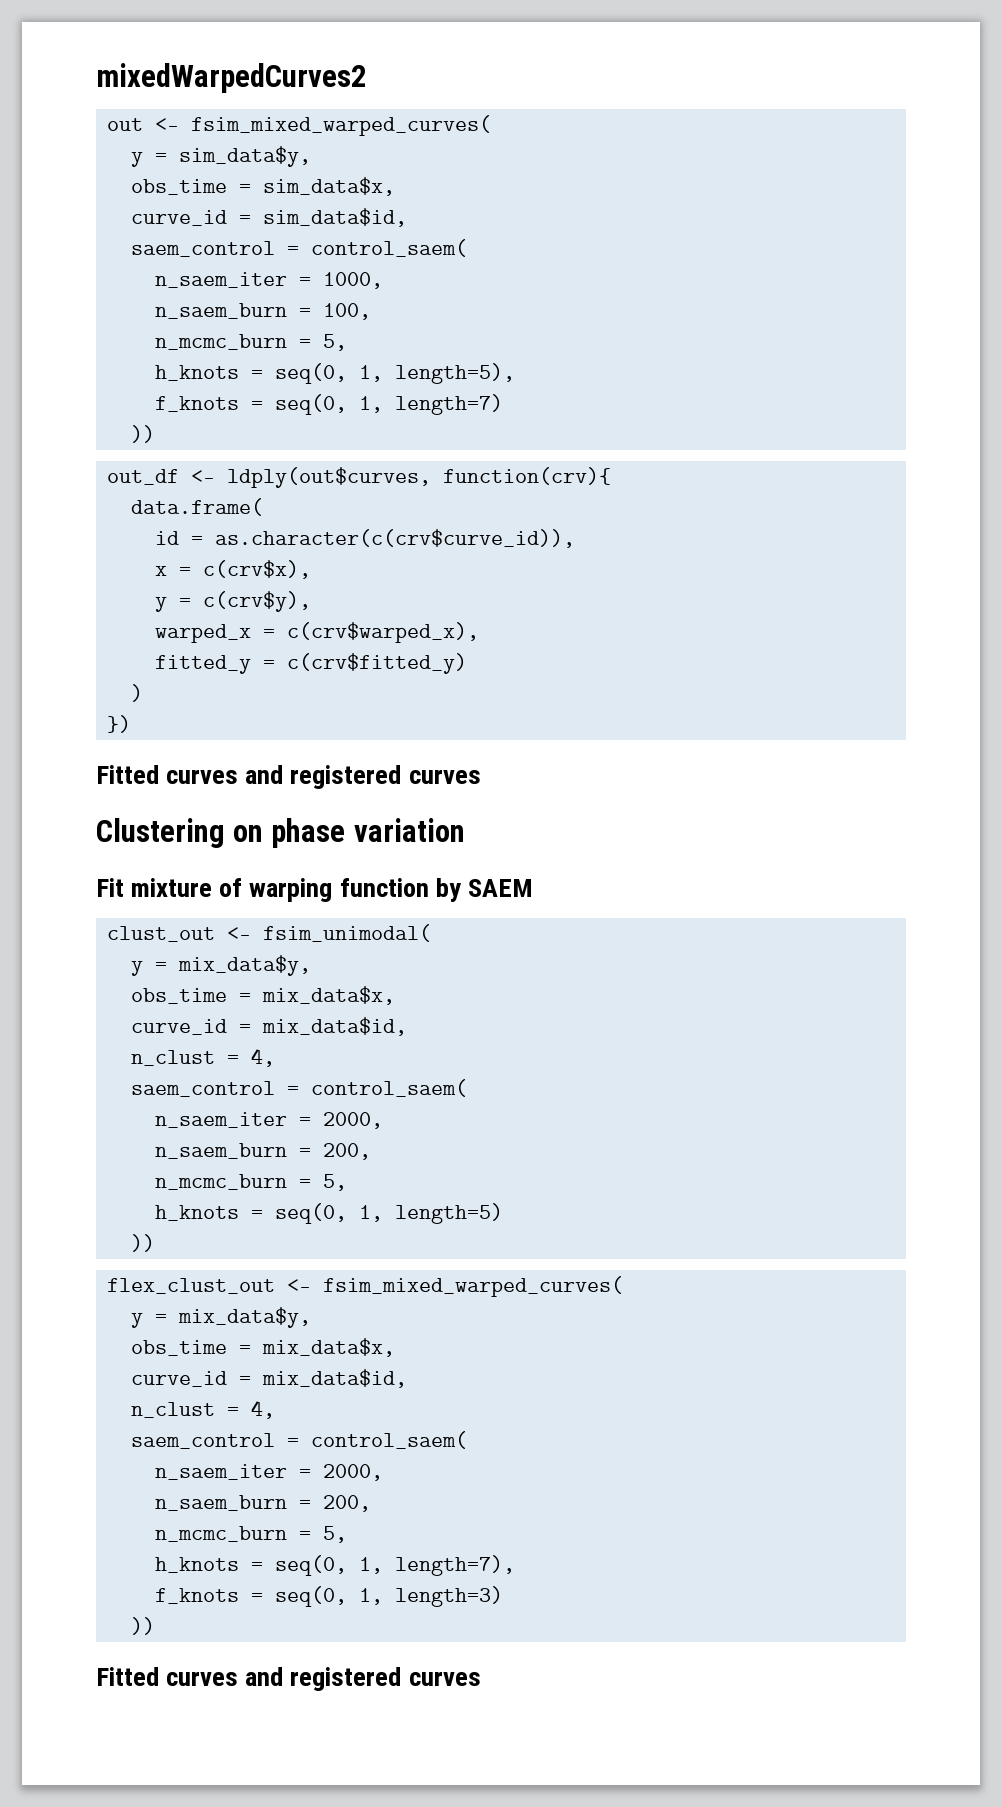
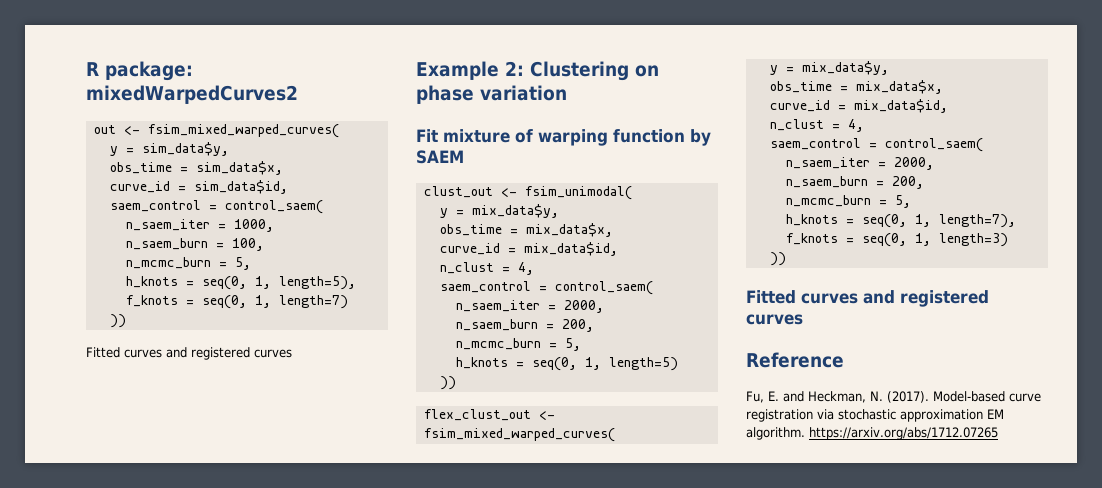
- mixedWarpedCurves2
+ R package: mixedWarpedCurves2
  f_knots = seq(0, 1, length=7)
  ))
- out_df <- ldply(out$curves, function(crv){
- data.frame(
- id = as.character(c(crv$curve_id)),
- x = c(crv$x),
- y = c(crv$y),
- warped_x = c(crv$warped_x),
- fitted_y = c(crv$fitted_y)
- )
- })
  Fitted curves and registered curves
- Clustering on phase variation
+ Example 2: Clustering on phase variation
+ Reference
+ Fu, E. and Heckman, N. (2017). Model-based curve registration via stochastic approximation EM algorithm. https://arxiv.org/abs/1712.07265

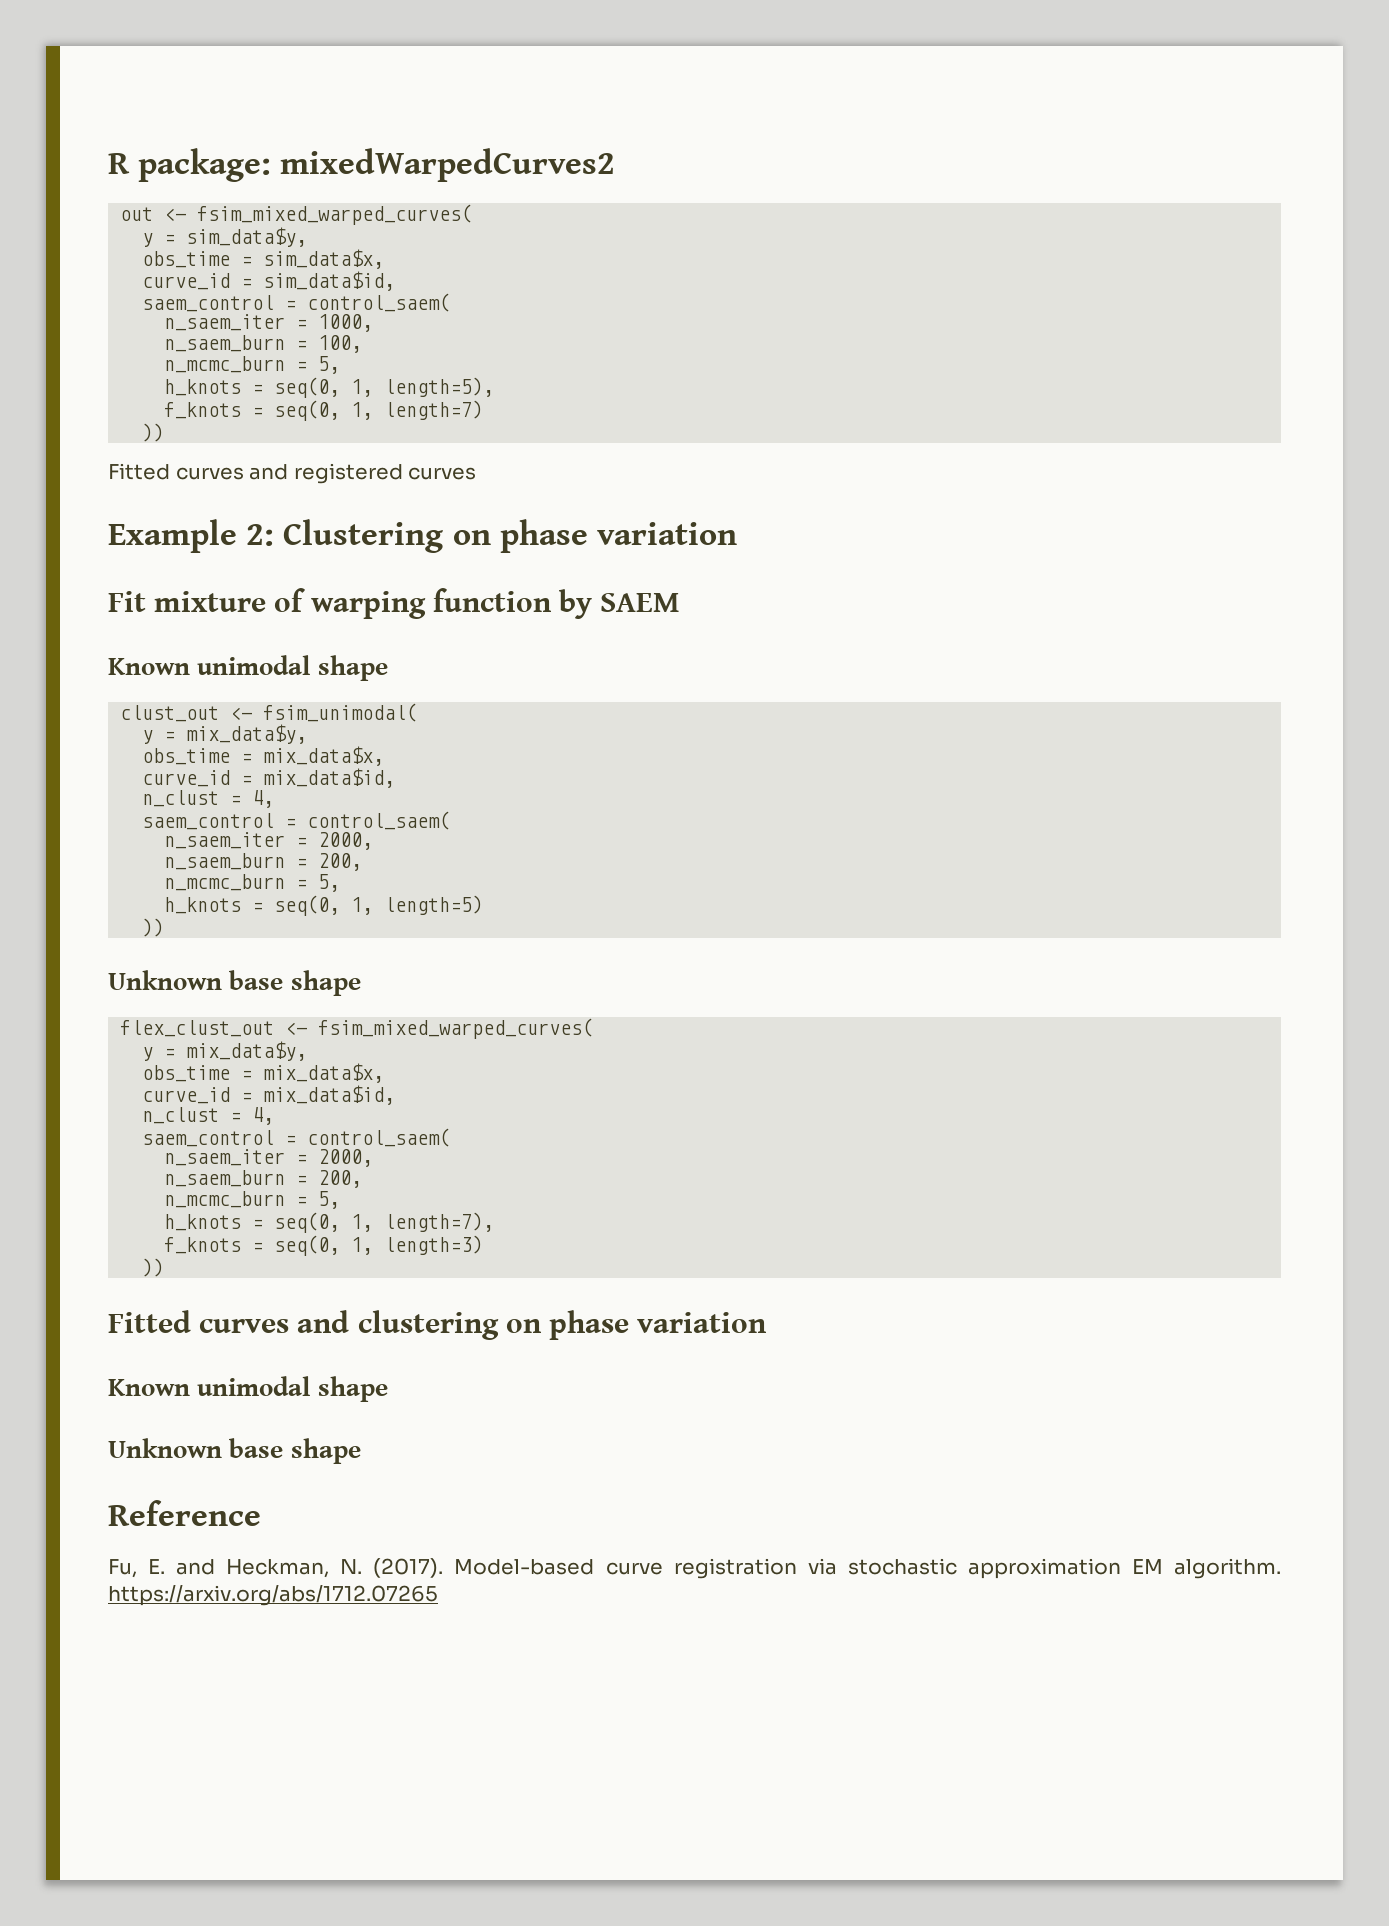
  Fit mixture of warping function by SAEM
+ Known unimodal shape
  h_knots = seq(0, 1, length=5)
  ))
+ Unknown base shape
  f_knots = seq(0, 1, length=3)
  ))
- Fitted curves and registered curves
+ Fitted curves and clustering on phase variation
+ Known unimodal shape
+ Unknown base shape

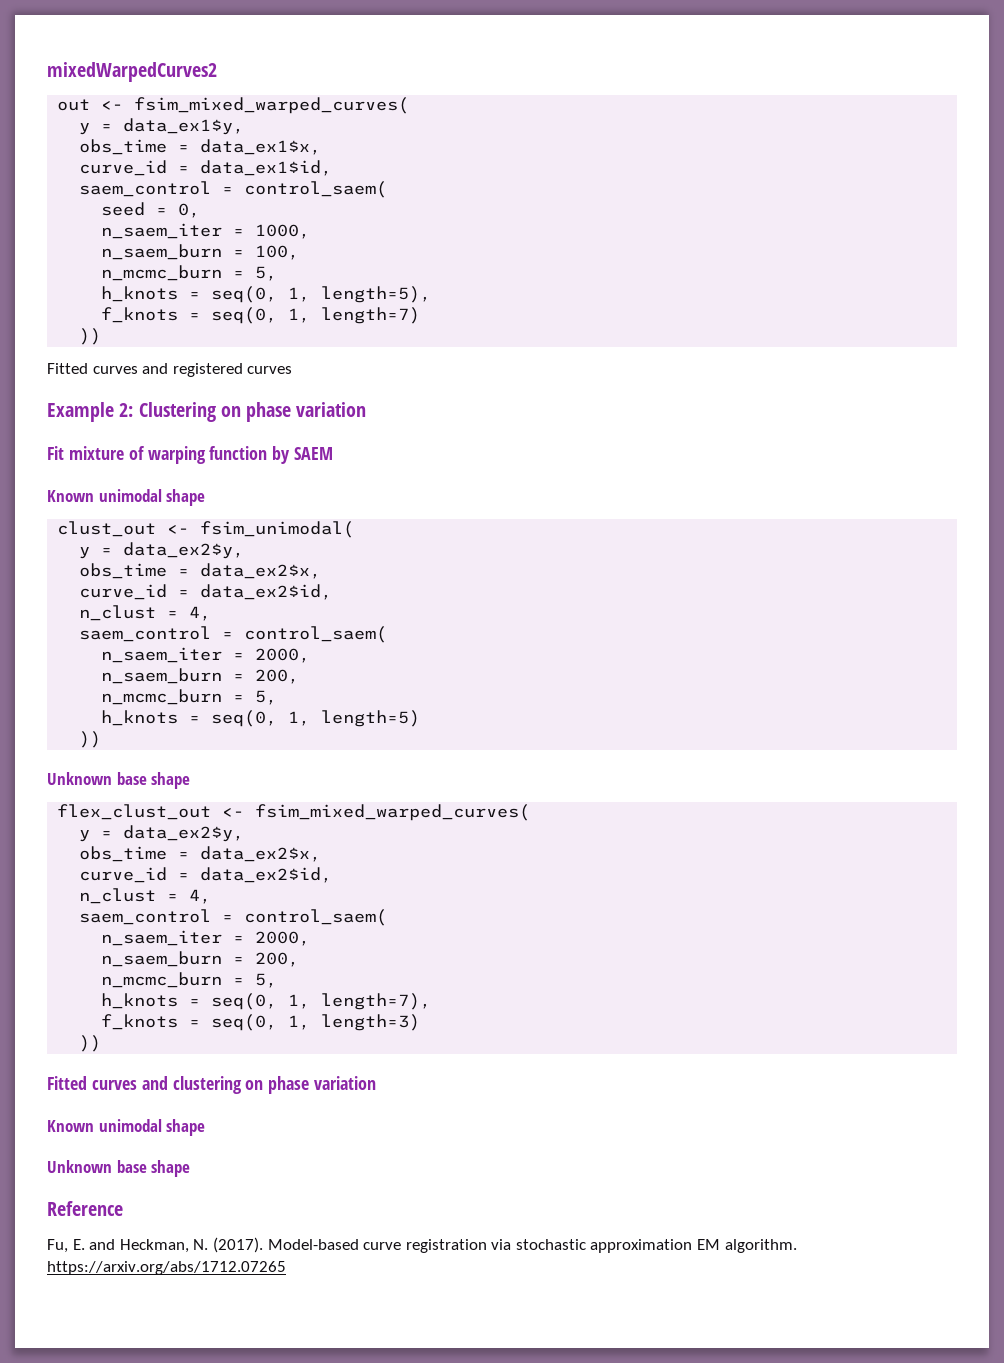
- R package: mixedWarpedCurves2
+ mixedWarpedCurves2
- y = sim_data$y,
- obs_time = sim_data$x,
- curve_id = sim_data$id,
+ y = data_ex1$y,
+ obs_time = data_ex1$x,
+ curve_id = data_ex1$id,
  saem_control = control_saem(
+ seed = 0,
  clust_out <- fsim_unimodal(
- y = mix_data$y,
- obs_time = mix_data$x,
- curve_id = mix_data$id,
+ y = data_ex2$y,
+ obs_time = data_ex2$x,
+ curve_id = data_ex2$id,
  flex_clust_out <- fsim_mixed_warped_curves(
- y = mix_data$y,
- obs_time = mix_data$x,
- curve_id = mix_data$id,
+ y = data_ex2$y,
+ obs_time = data_ex2$x,
+ curve_id = data_ex2$id,

